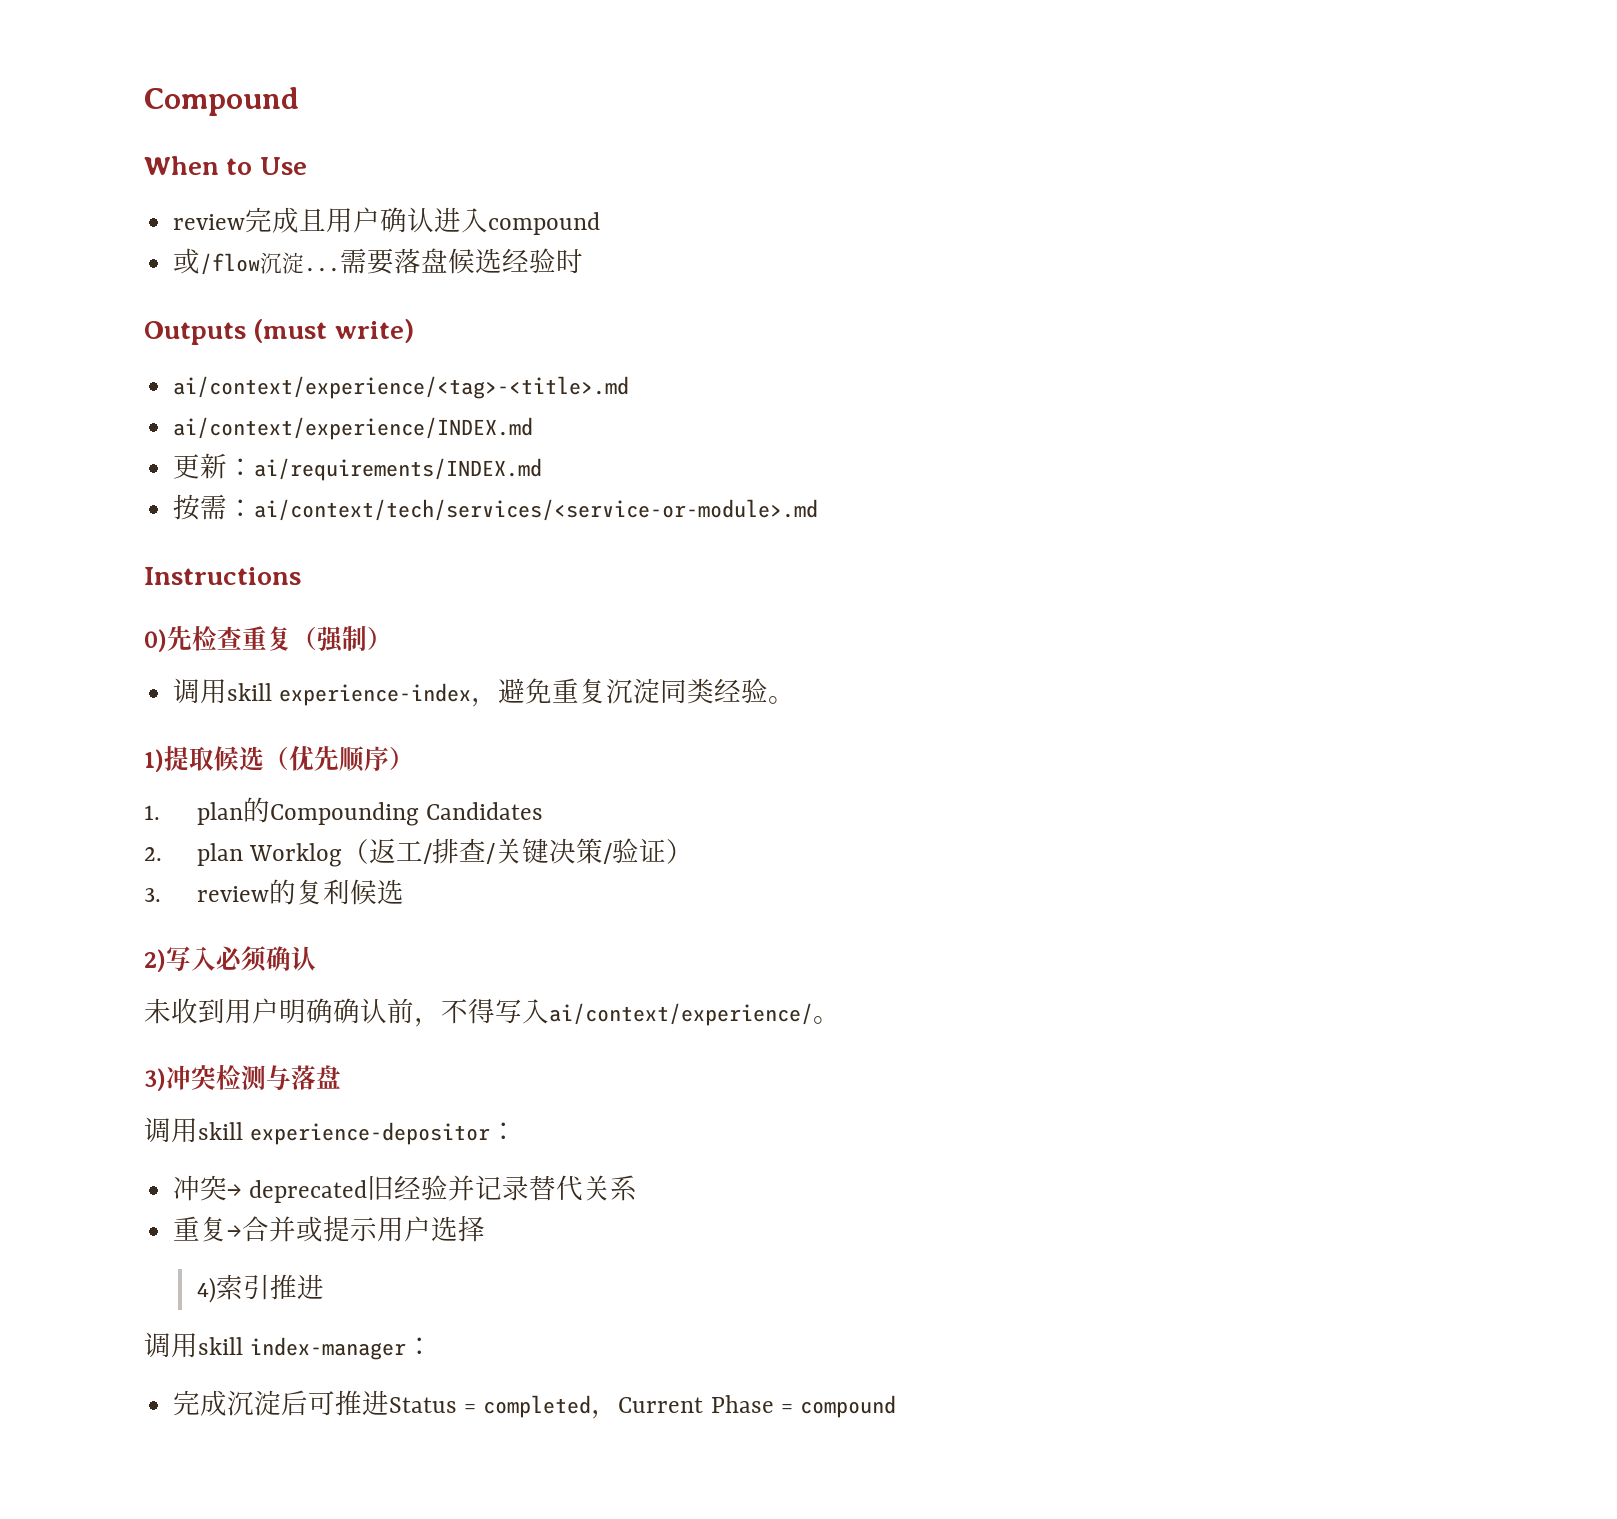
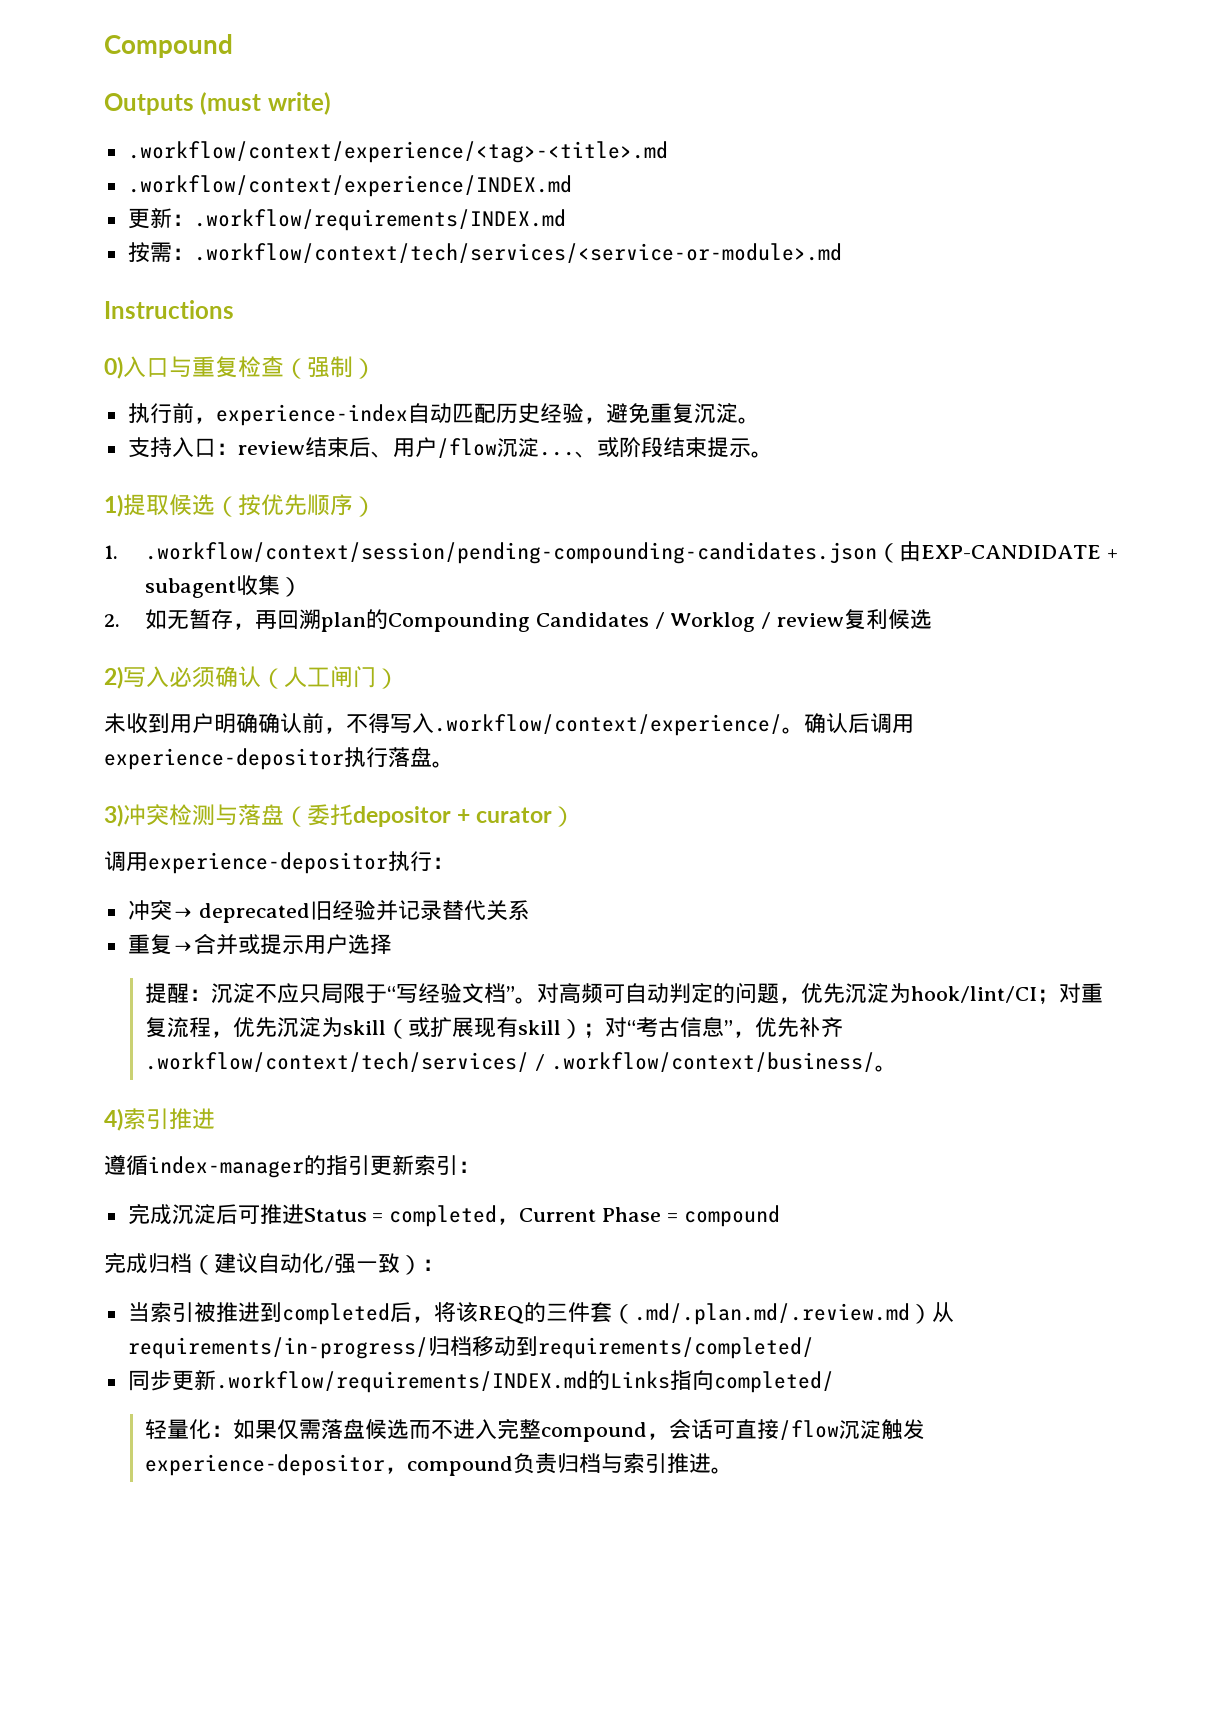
- When to Use
- review完成且用户确认进入compound
- 或/flow沉淀...需要落盘候选经验时
- ai/context/experience/<tag>-<title>.md
- ai/context/experience/INDEX.md
+ .workflow/context/experience/<tag>-<title>.md
+ .workflow/context/experience/INDEX.md
- 更新：ai/requirements/INDEX.md
+ 更新：.workflow/requirements/INDEX.md
- 按需：ai/context/tech/services/<service-or-module>.md
+ 按需：.workflow/context/tech/services/<service-or-module>.md
- 0)先检查重复（强制）
+ 0)入口与重复检查（强制）
- 调用skill experience-index，避免重复沉淀同类经验。
+ 执行前，experience-index自动匹配历史经验，避免重复沉淀。
+ 支持入口：review结束后、用户/flow沉淀...、或阶段结束提示。
- 1)提取候选（优先顺序）
+ 1)提取候选（按优先顺序）
- 1. plan的Compounding Candidates
- 2. plan Worklog（返工/排查/关键决策/验证）
- 3. review的复利候选
+ 1. .workflow/context/session/pending-compounding-candidates.json（由EXP-CANDIDATE + subagent收集）
+ 2.如无暂存，再回溯plan的Compounding Candidates / Worklog / review复利候选
- 2)写入必须确认
+ 2)写入必须确认（人工闸门）
- 未收到用户明确确认前，不得写入ai/context/experience/。
+ 未收到用户明确确认前，不得写入.workflow/context/experience/。确认后调用experience-depositor执行落盘。
- 3)冲突检测与落盘
- 调用skill experience-depositor：
+ 3)冲突检测与落盘（委托depositor + curator）
+ 调用experience-depositor执行：
+ 提醒：沉淀不应只局限于“写经验文档”。对高频可自动判定的问题，优先沉淀为hook/lint/CI；对重复流程，优先沉淀为skill（或扩展现有skill）；对“考古信息”，优先补齐.workflow/context/tech/services/ / .workflow/context/business/。
  4)索引推进
- 调用skill index-manager：
+ 遵循index-manager的指引更新索引：
+ 完成归档（建议自动化/强一致）：
+ 当索引被推进到completed后，将该REQ的三件套（.md/.plan.md/.review.md）从requirements/in-progress/归档移动到requirements/completed/
+ 同步更新.workflow/requirements/INDEX.md的Links指向completed/
+ 轻量化：如果仅需落盘候选而不进入完整compound，会话可直接/flow沉淀触发experience-depositor，compound负责归档与索引推进。

